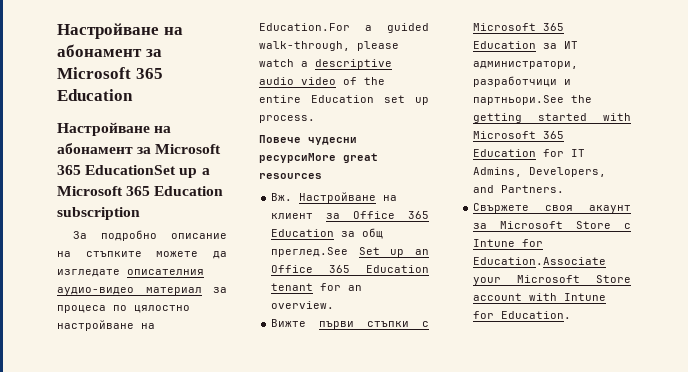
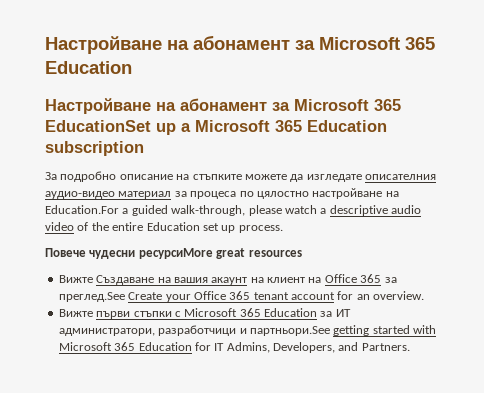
- Вж. Настройване на клиент за Office 365 Education за общ преглед.See Set up an Office 365 Education tenant for an overview.
+ Вижте Създаване на вашия акаунт на клиент на Office 365 за преглед.See Create your Office 365 tenant account for an overview.
- Вижте първи стъпки с Microsoft 365 Education за ИТ администратори, разработчици и партньори.See the getting started with Microsoft 365 Education for IT Admins, Developers, and Partners.
+ Вижте първи стъпки с Microsoft 365 Education за ИТ администратори, разработчици и партньори.See getting started with Microsoft 365 Education for IT Admins, Developers, and Partners.
- Свържете своя акаунт за Microsoft Store с Intune for Education.Associate your Microsoft Store account with Intune for Education.

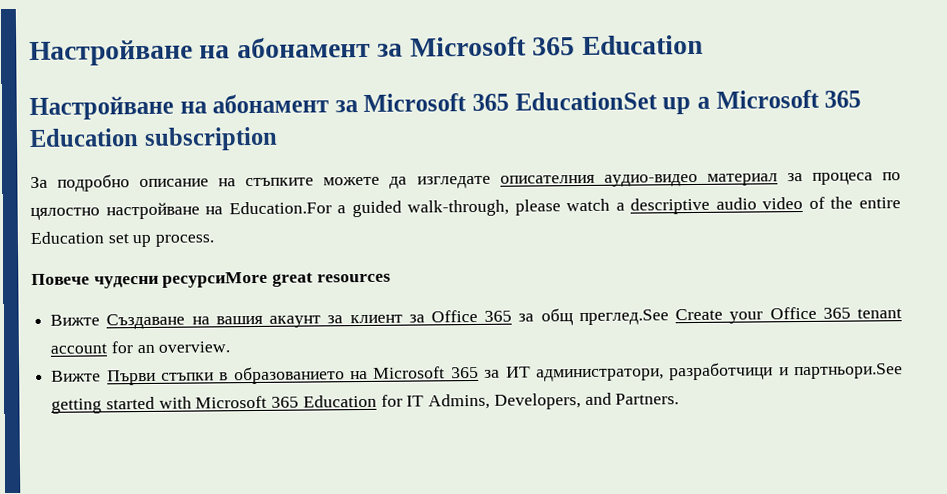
- Вижте Създаване на вашия акаунт на клиент на Office 365 за преглед.See Create your Office 365 tenant account for an overview.
+ Вижте Създаване на вашия акаунт за клиент за Office 365 за общ преглед.See Create your Office 365 tenant account for an overview.
- Вижте първи стъпки с Microsoft 365 Education за ИТ администратори, разработчици и партньори.See getting started with Microsoft 365 Education for IT Admins, Developers, and Partners.
+ Вижте Първи стъпки в образованието на Microsoft 365 за ИТ администратори, разработчици и партньори.See getting started with Microsoft 365 Education for IT Admins, Developers, and Partners.

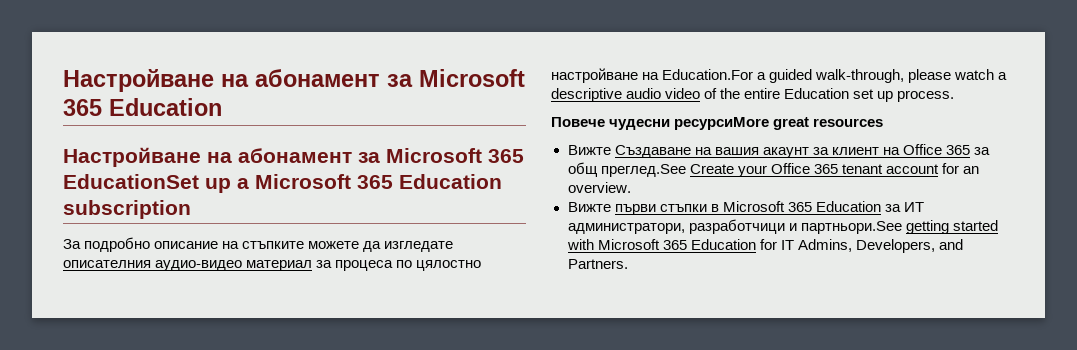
- Вижте Създаване на вашия акаунт за клиент за Office 365 за общ преглед.See Create your Office 365 tenant account for an overview.
+ Вижте Създаване на вашия акаунт за клиент на Office 365 за общ преглед.See Create your Office 365 tenant account for an overview.
- Вижте Първи стъпки в образованието на Microsoft 365 за ИТ администратори, разработчици и партньори.See getting started with Microsoft 365 Education for IT Admins, Developers, and Partners.
+ Вижте първи стъпки в Microsoft 365 Education за ИТ администратори, разработчици и партньори.See getting started with Microsoft 365 Education for IT Admins, Developers, and Partners.

